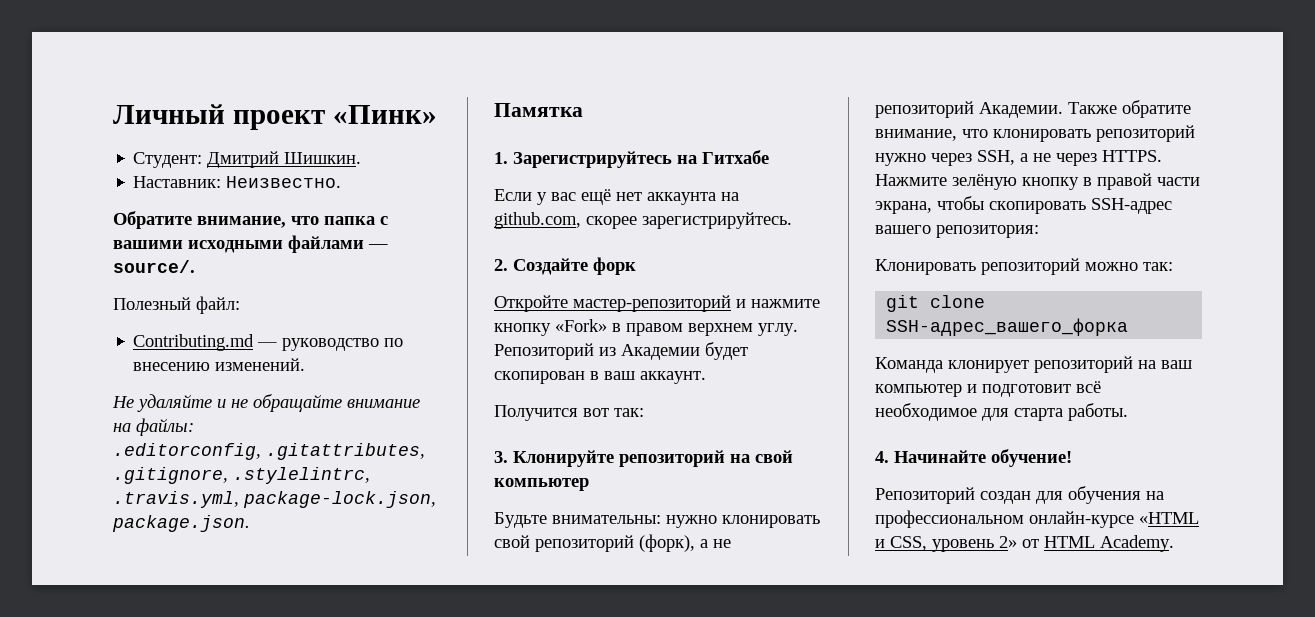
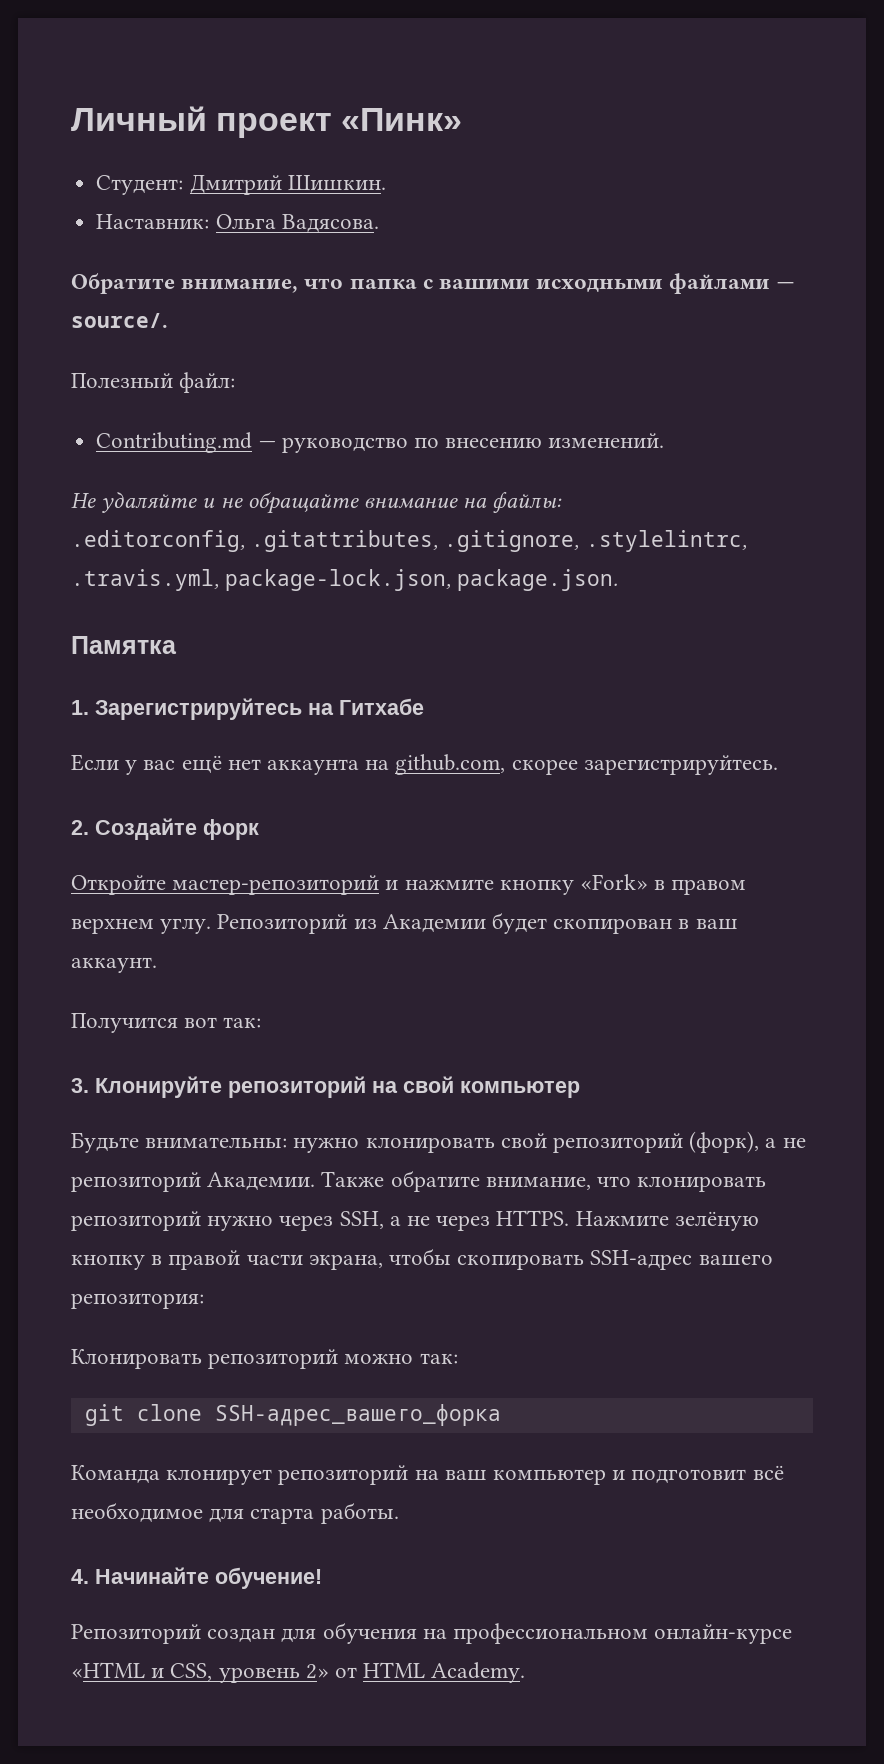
- Наставник: Неизвестно.
+ Наставник: Ольга Вадясова.

